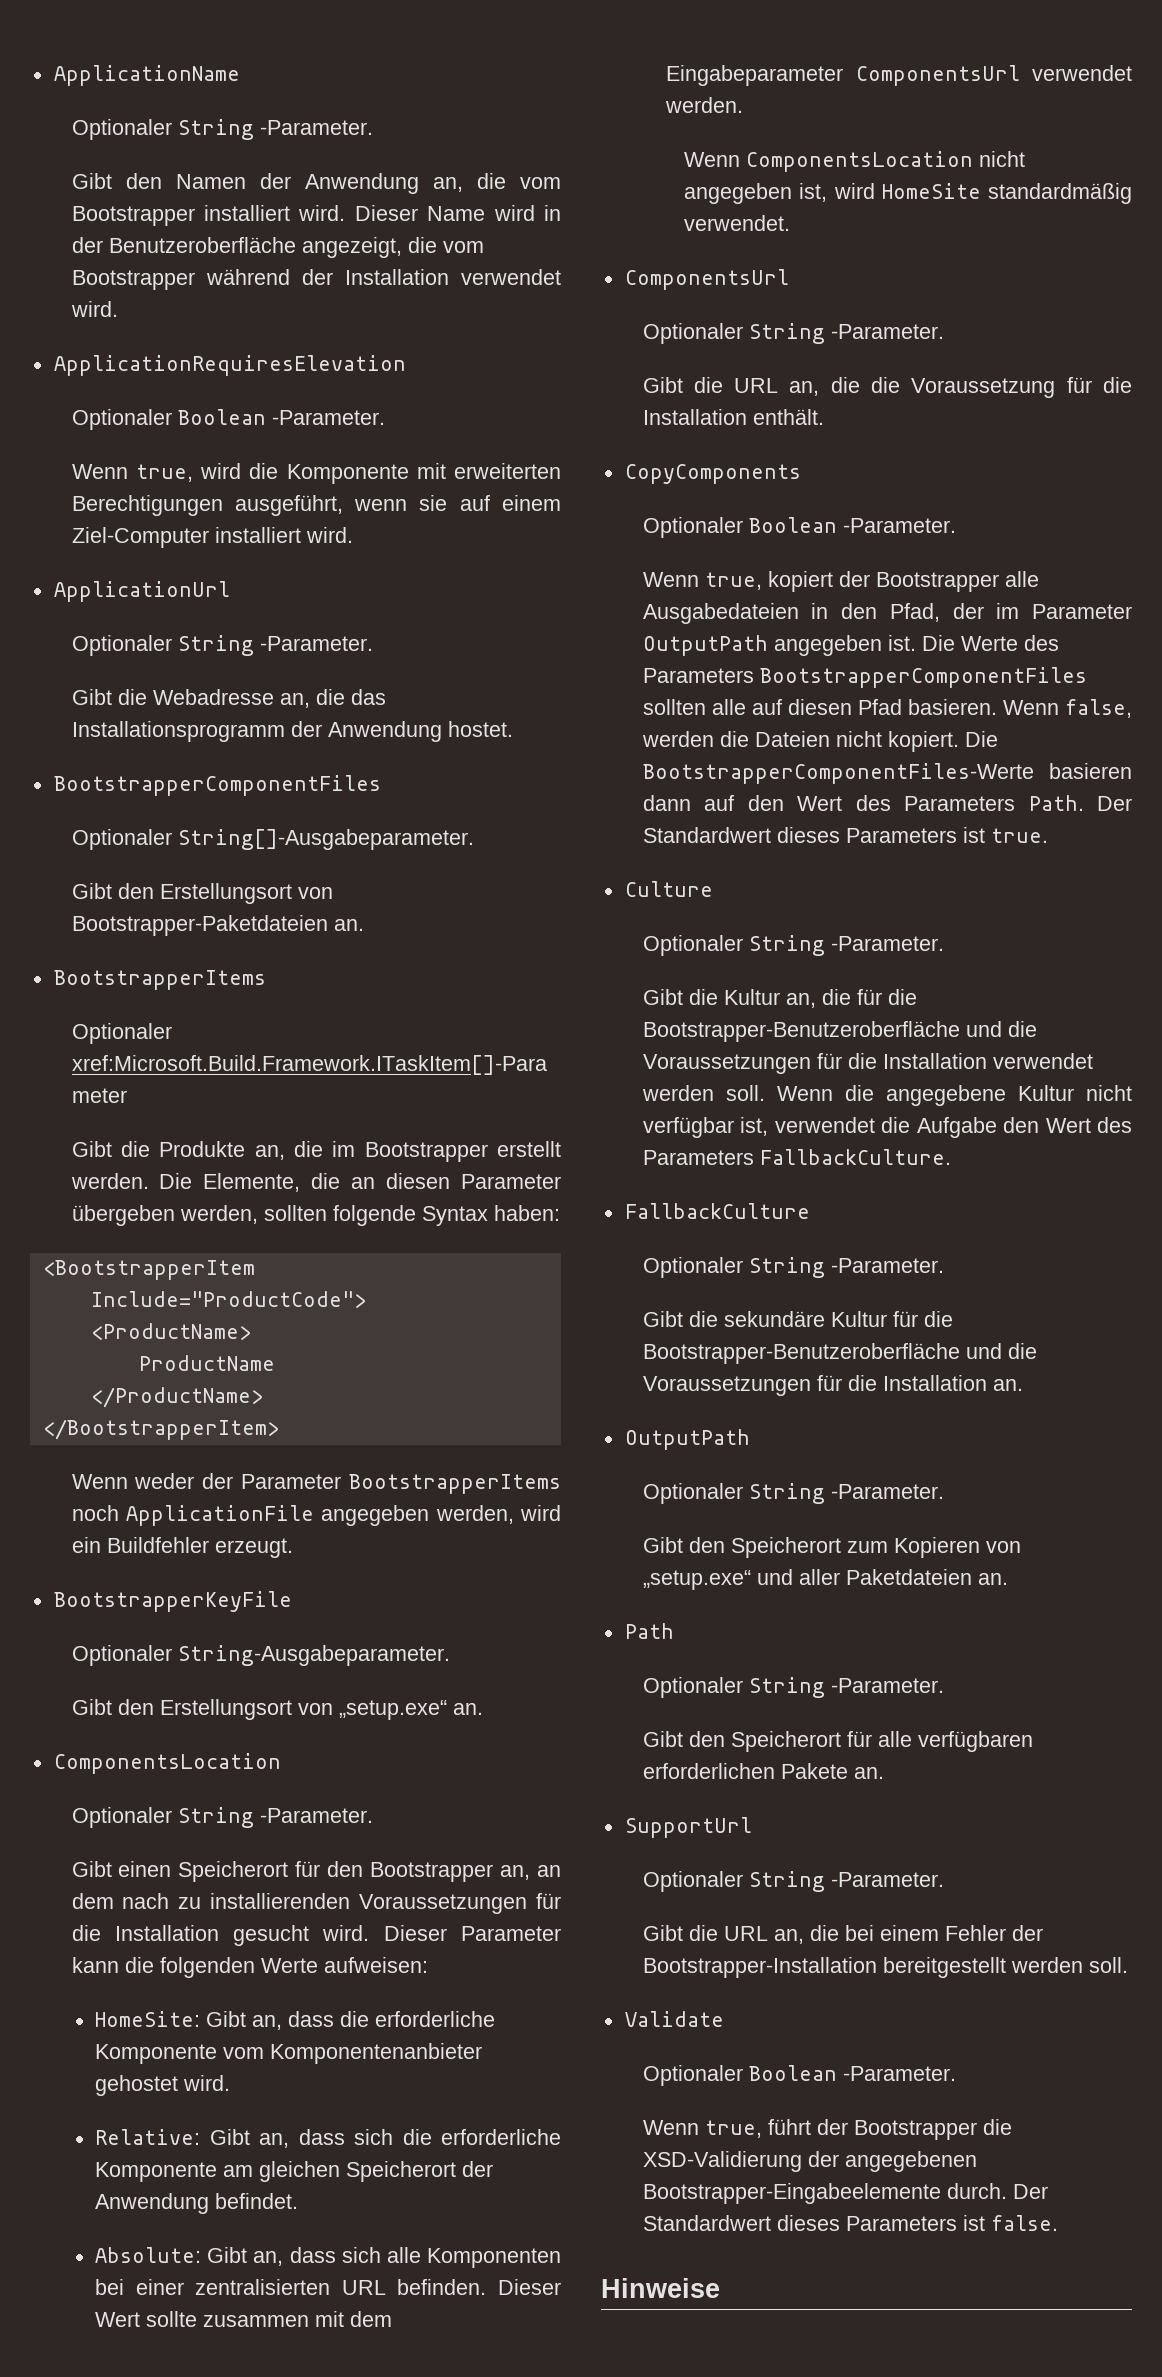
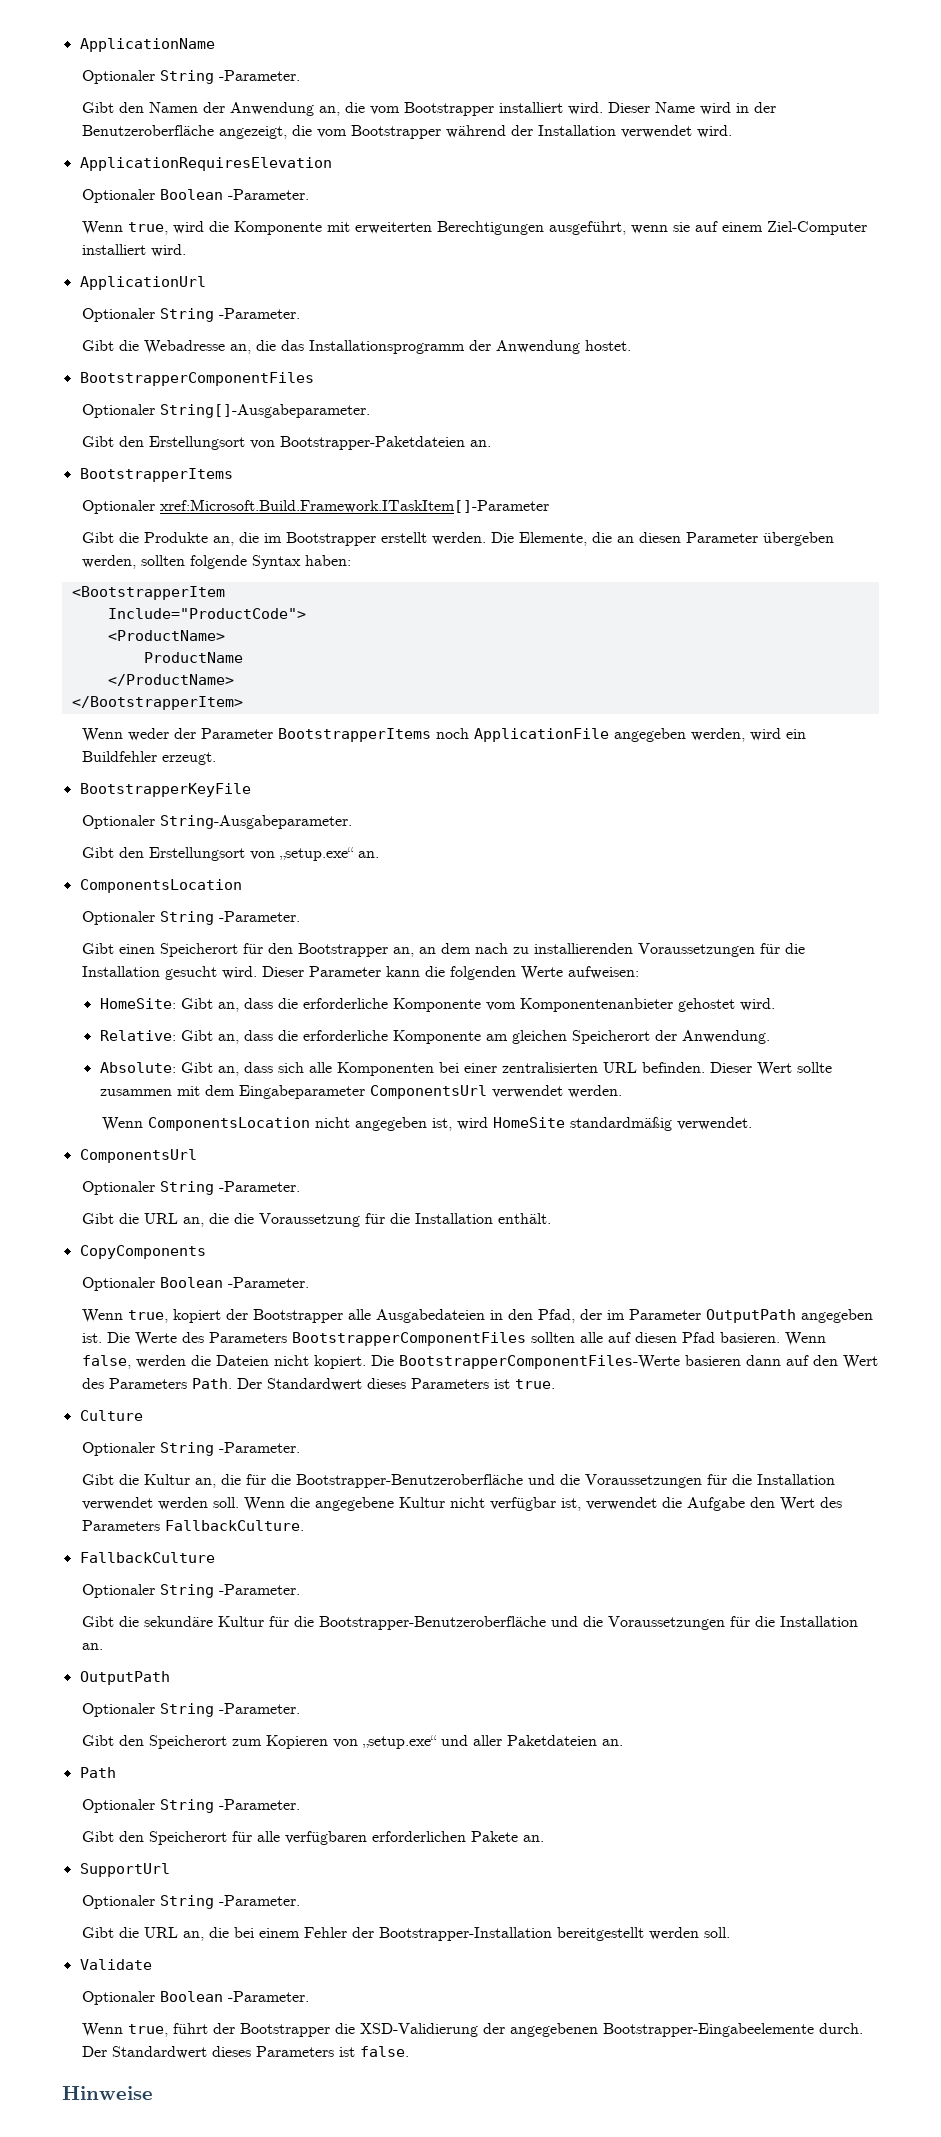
- Relative: Gibt an, dass sich die erforderliche Komponente am gleichen Speicherort der Anwendung befindet.
+ Relative: Gibt an, dass die erforderliche Komponente am gleichen Speicherort der Anwendung.

